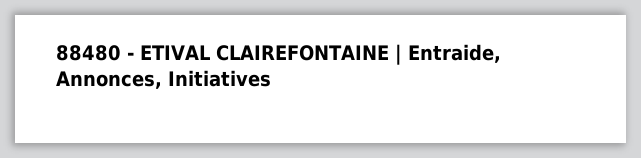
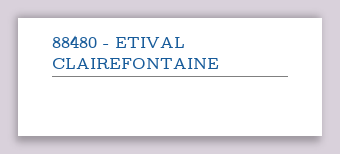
- 88480 - ETIVAL CLAIREFONTAINE | Entraide, Annonces, Initiatives
+ 88480 - ETIVAL CLAIREFONTAINE

